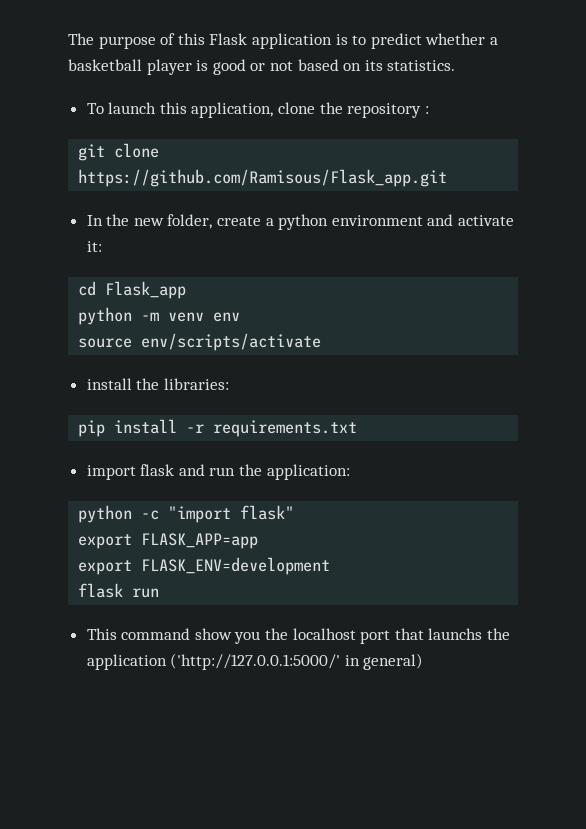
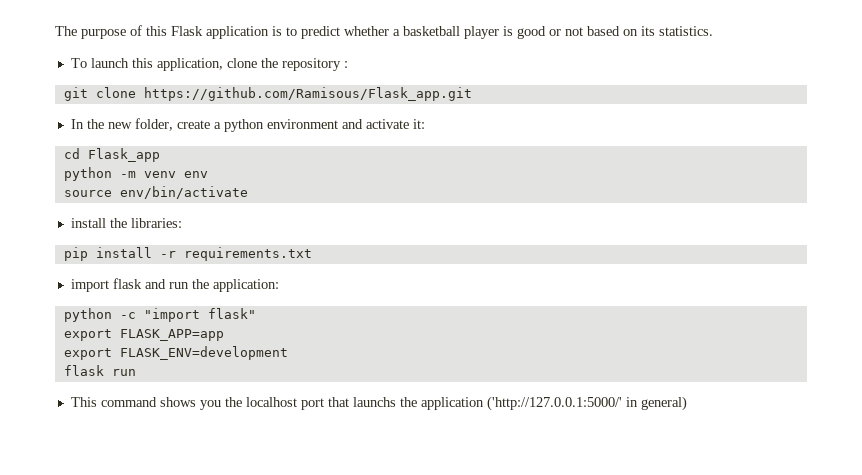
- source env/scripts/activate
+ source env/bin/activate
- This command show you the localhost port that launchs the application ('http://127.0.0.1:5000/' in general)
+ This command shows you the localhost port that launchs the application ('http://127.0.0.1:5000/' in general)

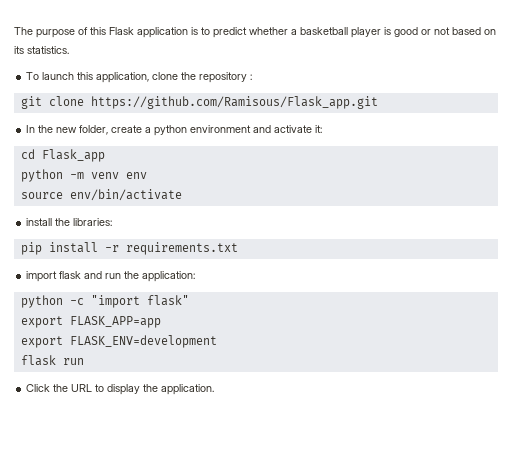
- This command shows you the localhost port that launchs the application ('http://127.0.0.1:5000/' in general)
+ Click the URL to display the application.

